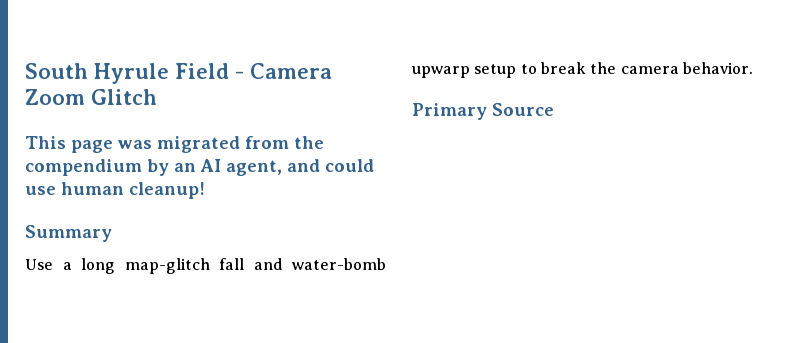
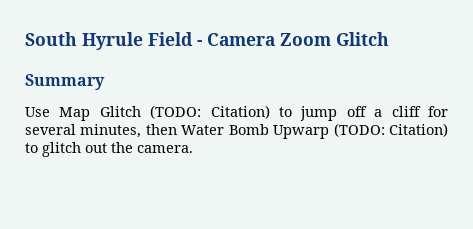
- This page was migrated from the compendium by an AI agent, and could use human cleanup!
  Summary
- Use a long map-glitch fall and water-bomb upwarp setup to break the camera behavior.
- Primary Source
+ Use Map Glitch (TODO: Citation) to jump off a cliff for several minutes, then Water Bomb Upwarp (TODO: Citation) to glitch out the camera.

